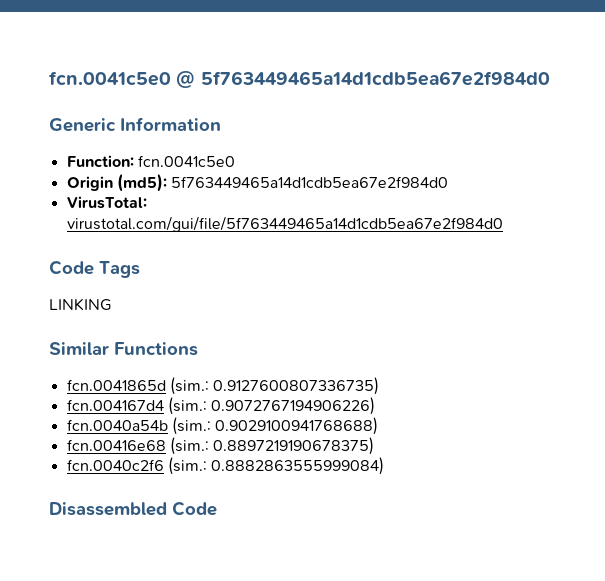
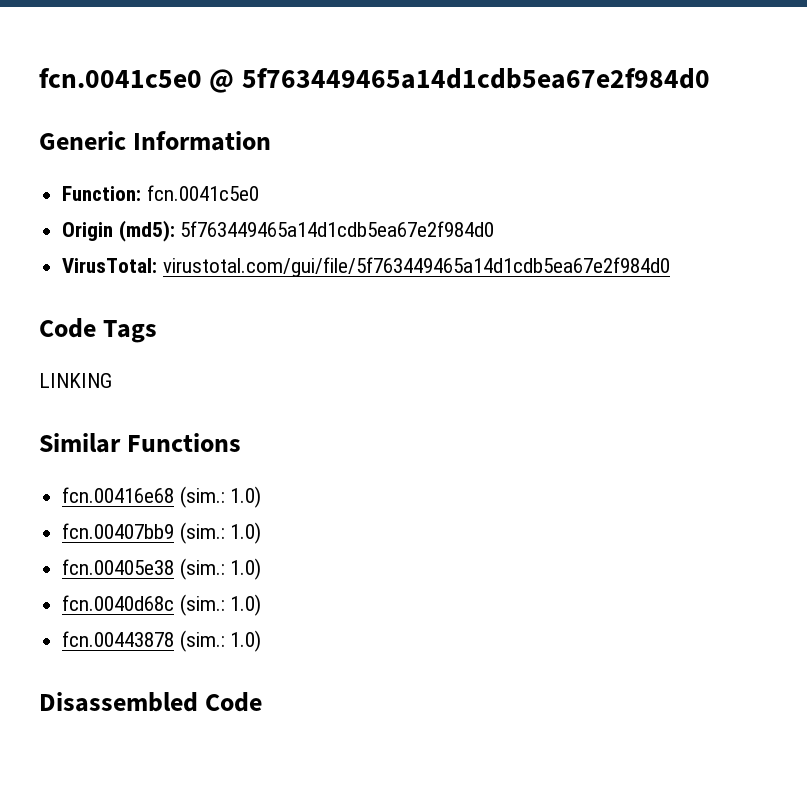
- fcn.0041865d (sim.: 0.9127600807336735)
- fcn.004167d4 (sim.: 0.9072767194906226)
- fcn.0040a54b (sim.: 0.9029100941768688)
- fcn.00416e68 (sim.: 0.8897219190678375)
- fcn.0040c2f6 (sim.: 0.8882863555999084)
+ fcn.00416e68 (sim.: 1.0)
+ fcn.00407bb9 (sim.: 1.0)
+ fcn.00405e38 (sim.: 1.0)
+ fcn.0040d68c (sim.: 1.0)
+ fcn.00443878 (sim.: 1.0)

